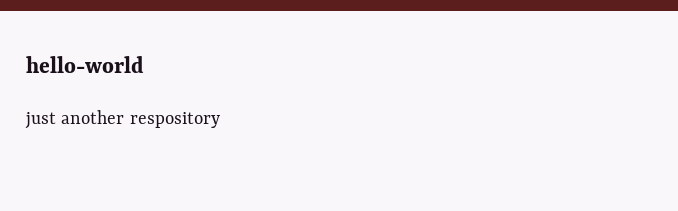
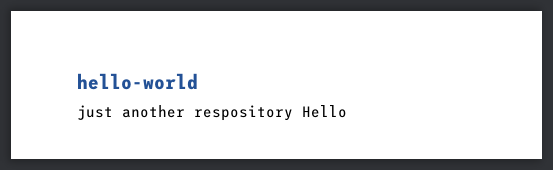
- just another respository
+ just another respository Hello

